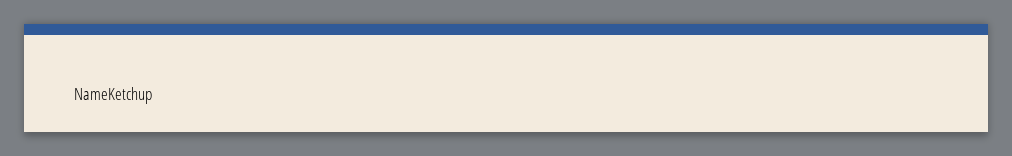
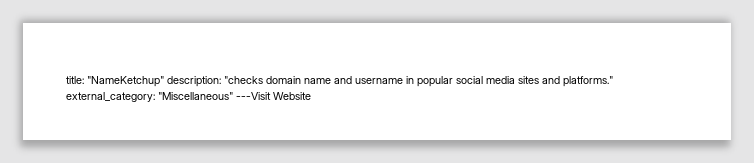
- NameKetchup
+ title: "NameKetchup" description: "checks domain name and username in popular social media sites and platforms." external_category: "Miscellaneous" ---Visit Website

